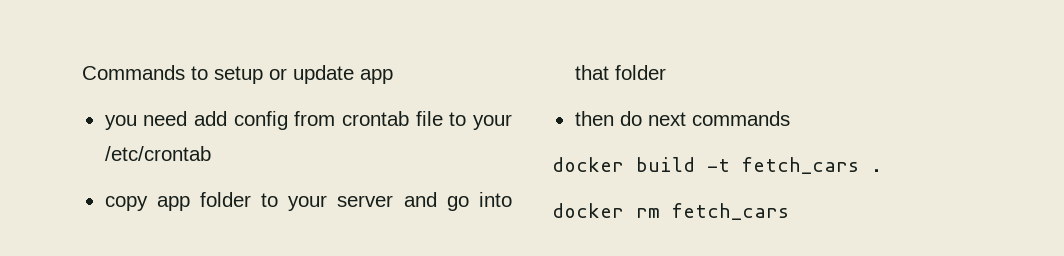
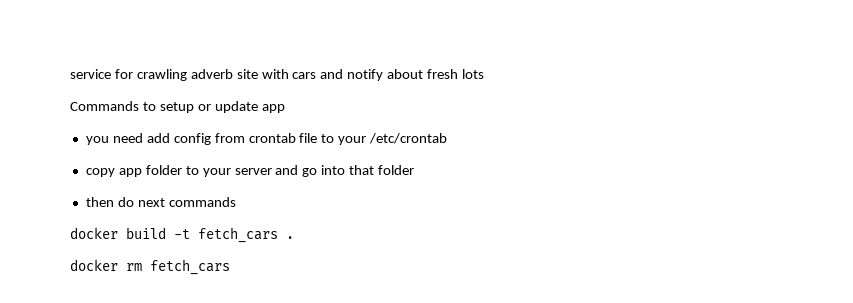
+ service for crawling adverb site with cars and notify about fresh lots

